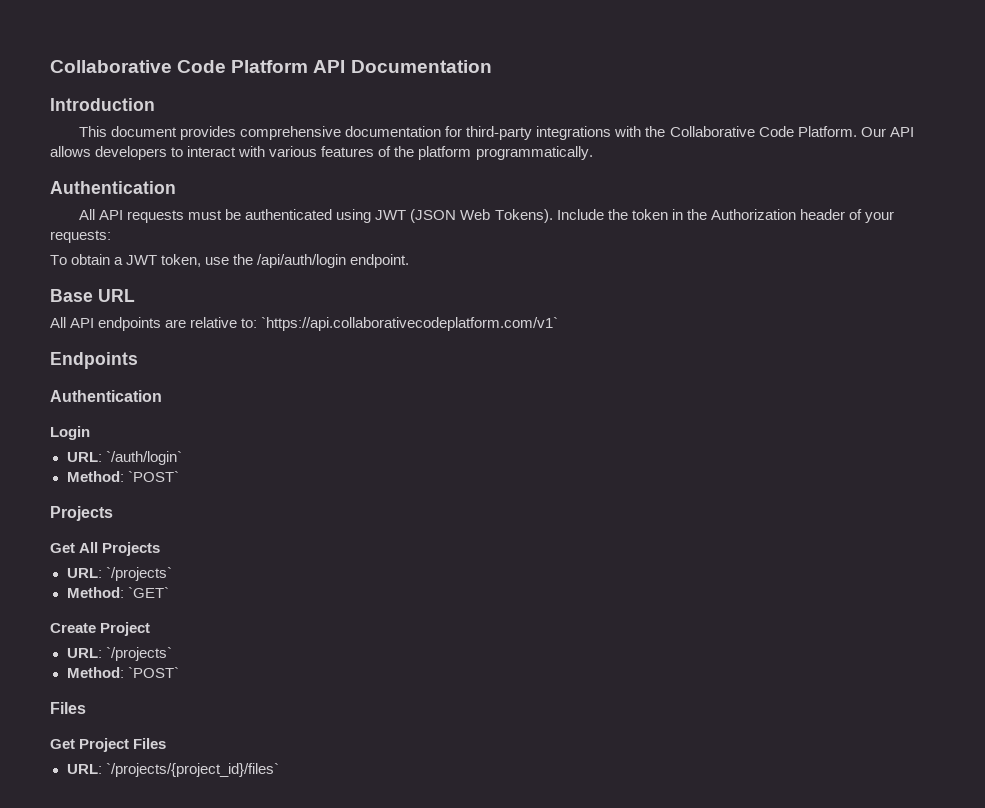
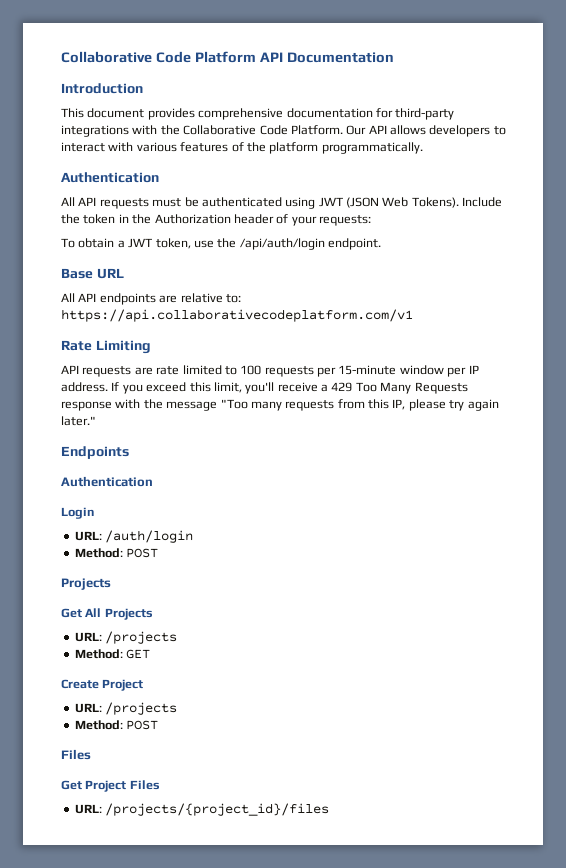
- All API endpoints are relative to: `https://api.collaborativecodeplatform.com/v1`
+ All API endpoints are relative to: https://api.collaborativecodeplatform.com/v1
+ Rate Limiting
+ API requests are rate limited to 100 requests per 15-minute window per IP address. If you exceed this limit, you'll receive a 429 Too Many Requests response with the message "Too many requests from this IP, please try again later."
- URL: `/auth/login`
- Method: `POST`
+ URL: /auth/login
+ Method: POST
  Get All Projects
- URL: `/projects`
- Method: `GET`
+ URL: /projects
+ Method: GET
  Create Project
- URL: `/projects`
- Method: `POST`
+ URL: /projects
+ Method: POST
- URL: `/projects/{project_id}/files`
+ URL: /projects/{project_id}/files

